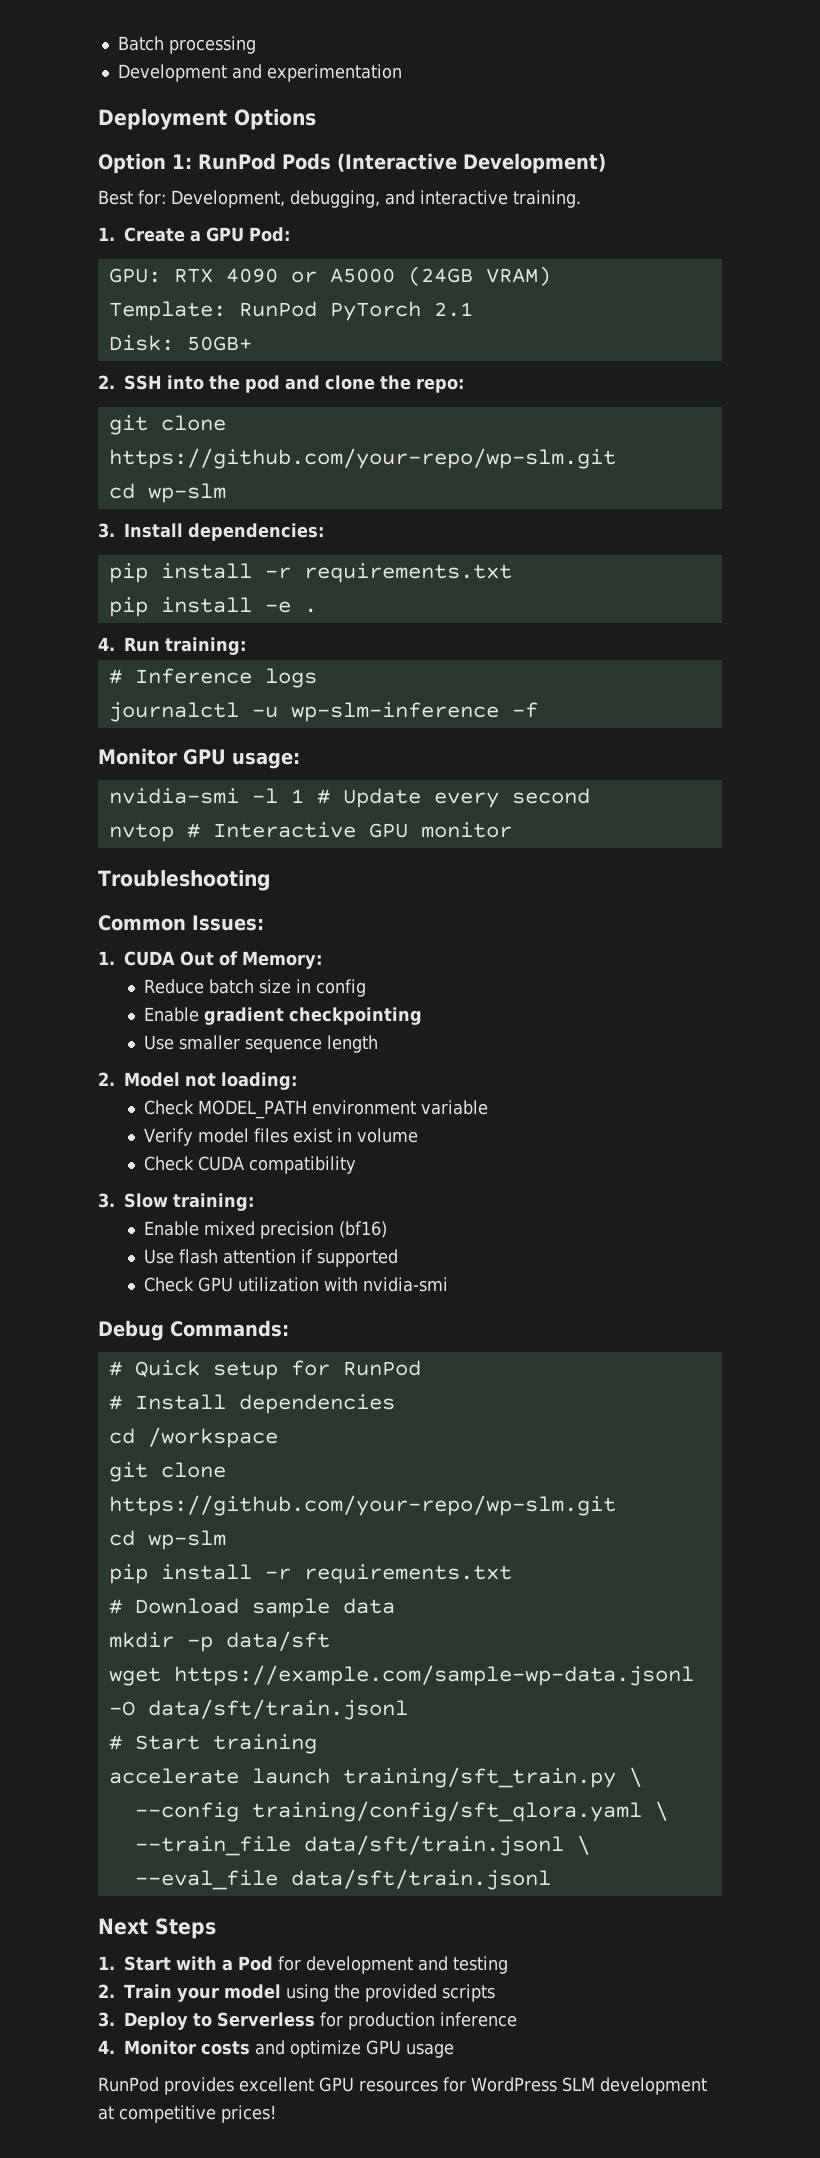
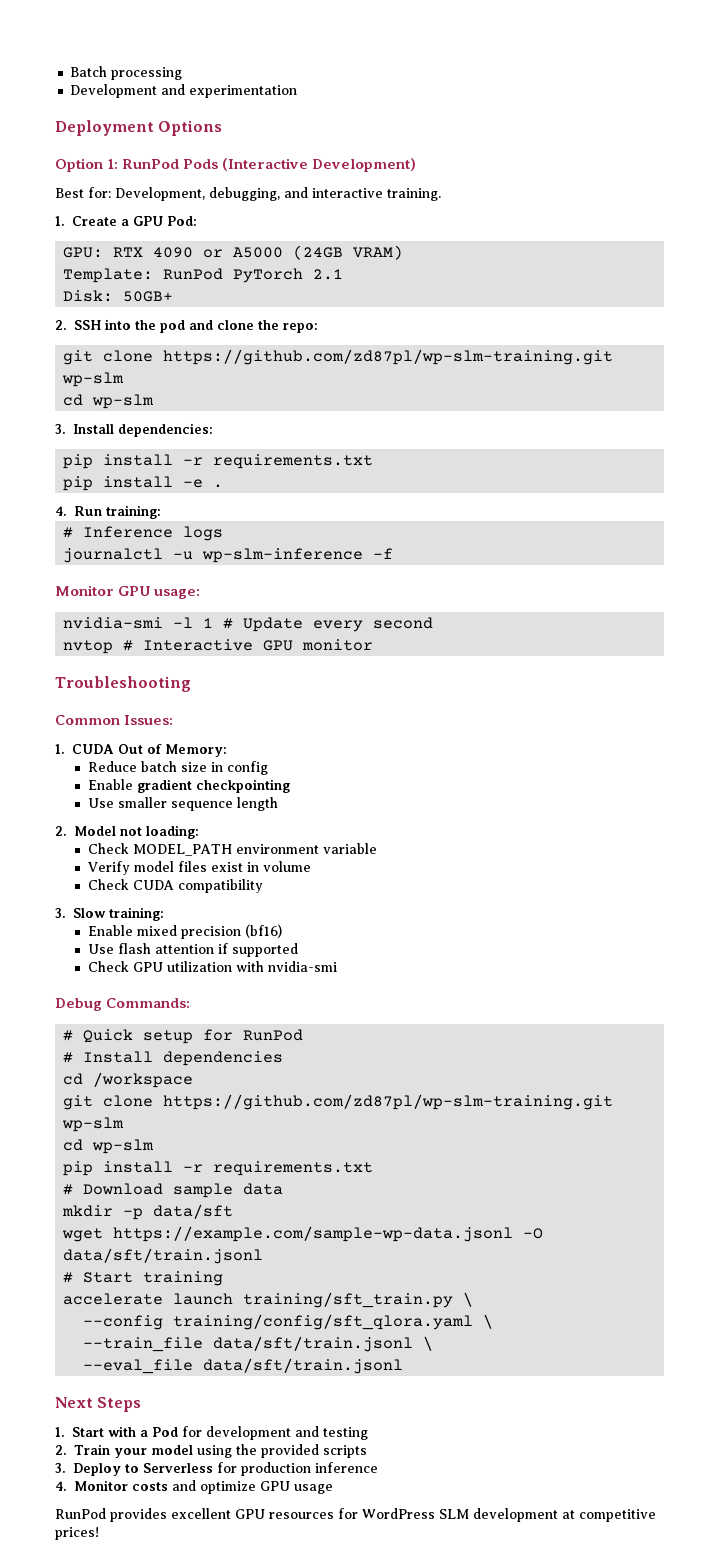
  2. SSH into the pod and clone the repo:
- git clone https://github.com/your-repo/wp-slm.git
+ git clone https://github.com/zd87pl/wp-slm-training.git wp-slm
  cd /workspace
- git clone https://github.com/your-repo/wp-slm.git
+ git clone https://github.com/zd87pl/wp-slm-training.git wp-slm

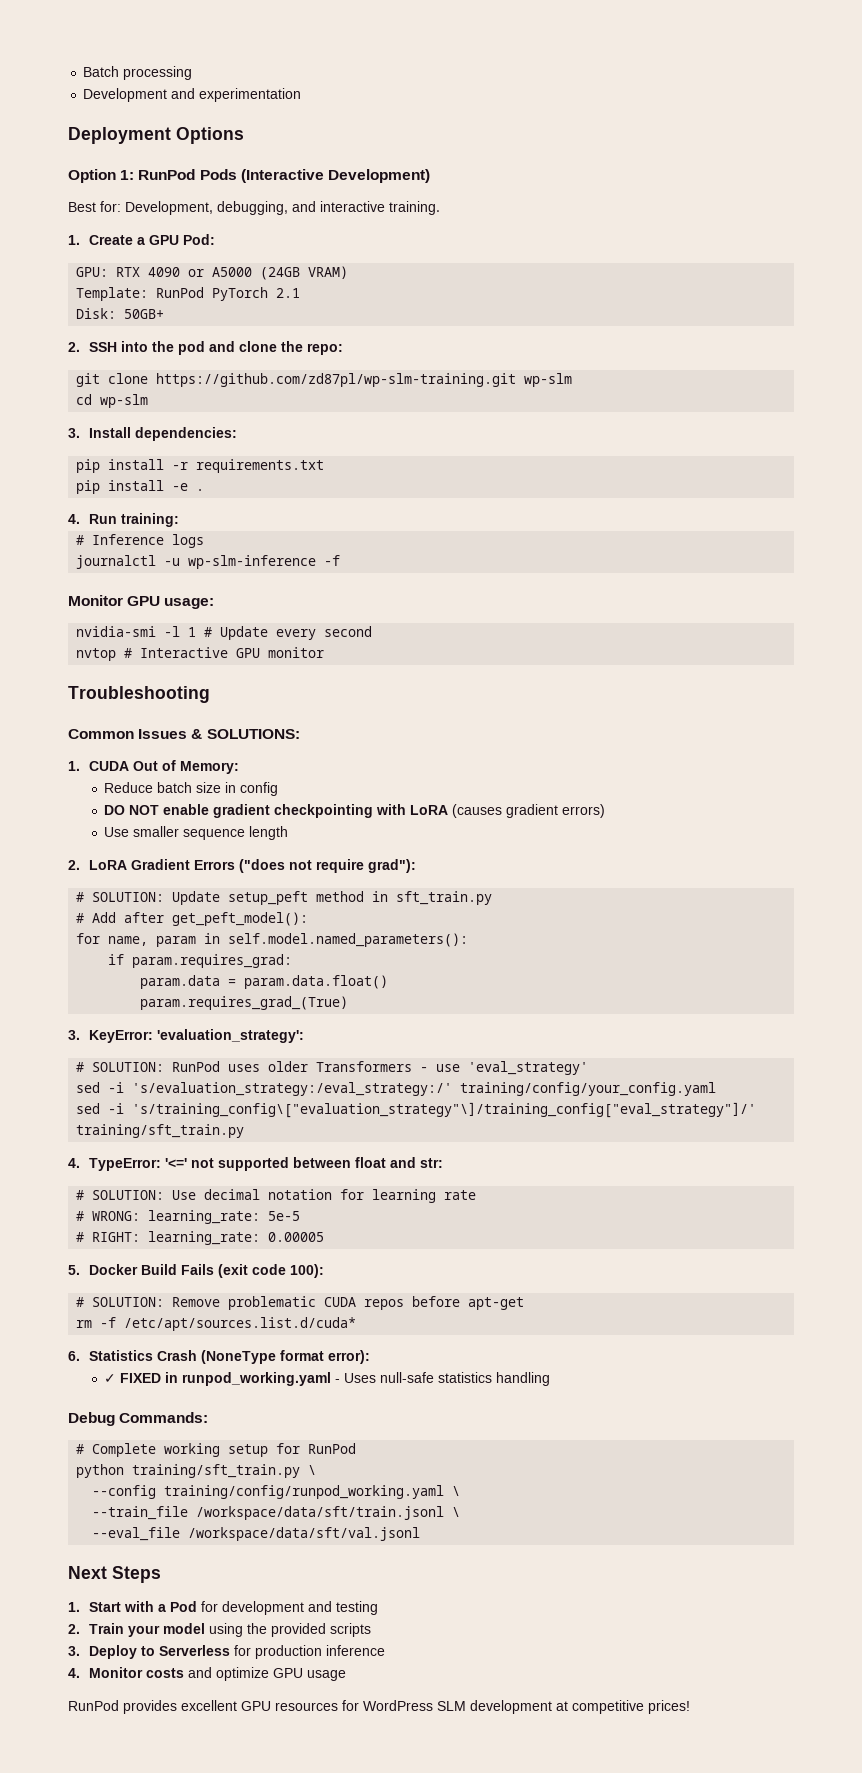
- Common Issues:
+ Common Issues & SOLUTIONS:
- Enable gradient checkpointing
+ DO NOT enable gradient checkpointing with LoRA (causes gradient errors)
- 2. Model not loading:
- Check MODEL_PATH environment variable
- Verify model files exist in volume
- Check CUDA compatibility
- 3. Slow training:
- Enable mixed precision (bf16)
- Use flash attention if supported
- Check GPU utilization with nvidia-smi
+ 2. LoRA Gradient Errors ("does not require grad"):
+ # SOLUTION: Update setup_peft method in sft_train.py
+ # Add after get_peft_model():
+ for name, param in self.model.named_parameters():
+ if param.requires_grad:
+ param.data = param.data.float()
+ param.requires_grad_(True)
+ 3. KeyError: 'evaluation_strategy':
+ # SOLUTION: RunPod uses older Transformers - use 'eval_strategy'
+ sed -i 's/evaluation_strategy:/eval_strategy:/' training/config/your_config.yaml
+ sed -i 's/training_config\["evaluation_strategy"\]/training_config["eval_strategy"]/' training/sft_train.py
+ 4. TypeError: '<=' not supported between float and str:
+ # SOLUTION: Use decimal notation for learning rate
+ # WRONG: learning_rate: 5e-5
+ # RIGHT: learning_rate: 0.00005
+ 5. Docker Build Fails (exit code 100):
+ # SOLUTION: Remove problematic CUDA repos before apt-get
+ rm -f /etc/apt/sources.list.d/cuda*
+ 6. Statistics Crash (NoneType format error):
+ ✓ FIXED in runpod_working.yaml - Uses null-safe statistics handling
- # Quick setup for RunPod
+ # Complete working setup for RunPod
- # Install dependencies
- cd /workspace
- git clone https://github.com/zd87pl/wp-slm-training.git wp-slm
- cd wp-slm
- pip install -r requirements.txt
- # Download sample data
- mkdir -p data/sft
- wget https://example.com/sample-wp-data.jsonl -O data/sft/train.jsonl
- # Start training
- accelerate launch training/sft_train.py \
+ python training/sft_train.py \
- --config training/config/sft_qlora.yaml \
+ --config training/config/runpod_working.yaml \
- --train_file data/sft/train.jsonl \
+ --train_file /workspace/data/sft/train.jsonl \
- --eval_file data/sft/train.jsonl
+ --eval_file /workspace/data/sft/val.jsonl

